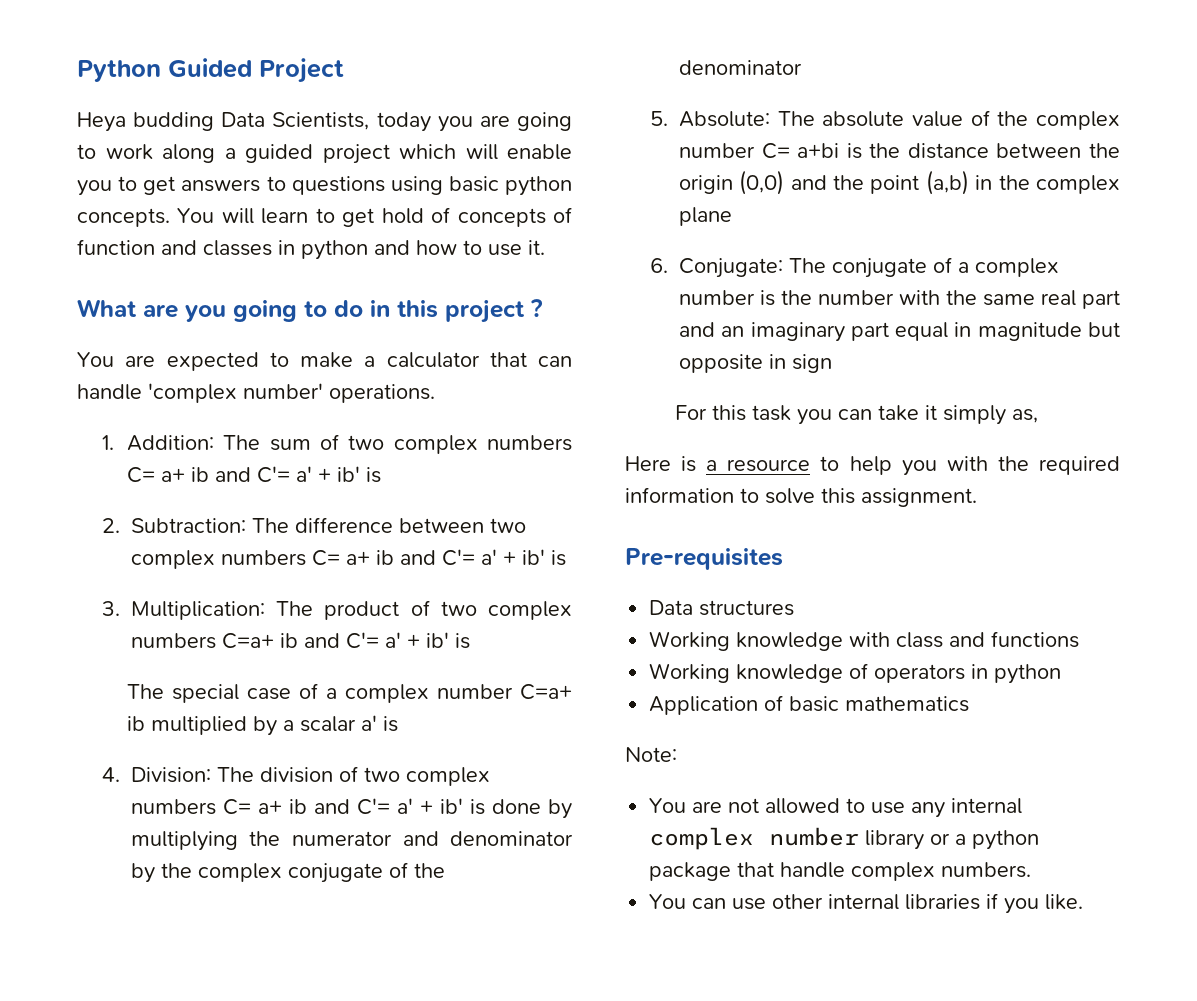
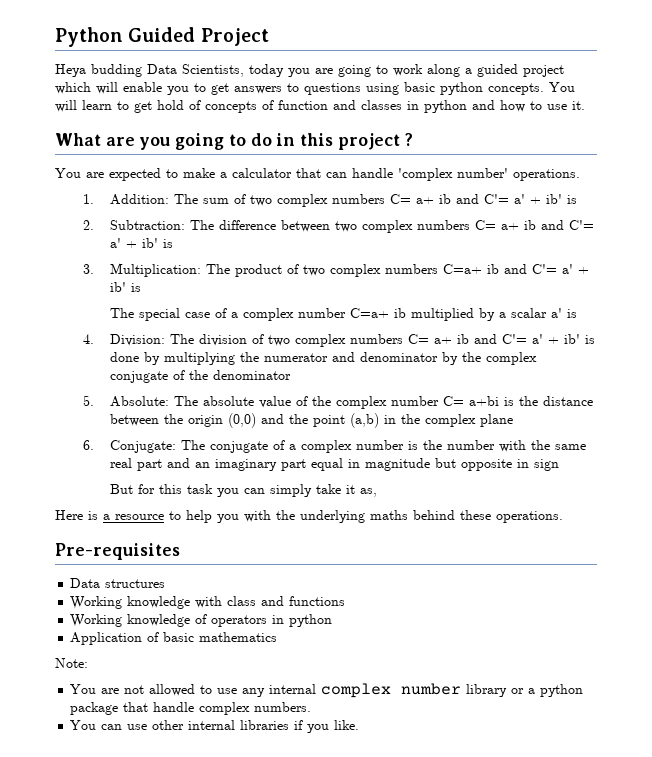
- For this task you can take it simply as,
+ But for this task you can simply take it as,
- Here is a resource to help you with the required information to solve this assignment.
+ Here is a resource to help you with the underlying maths behind these operations.

